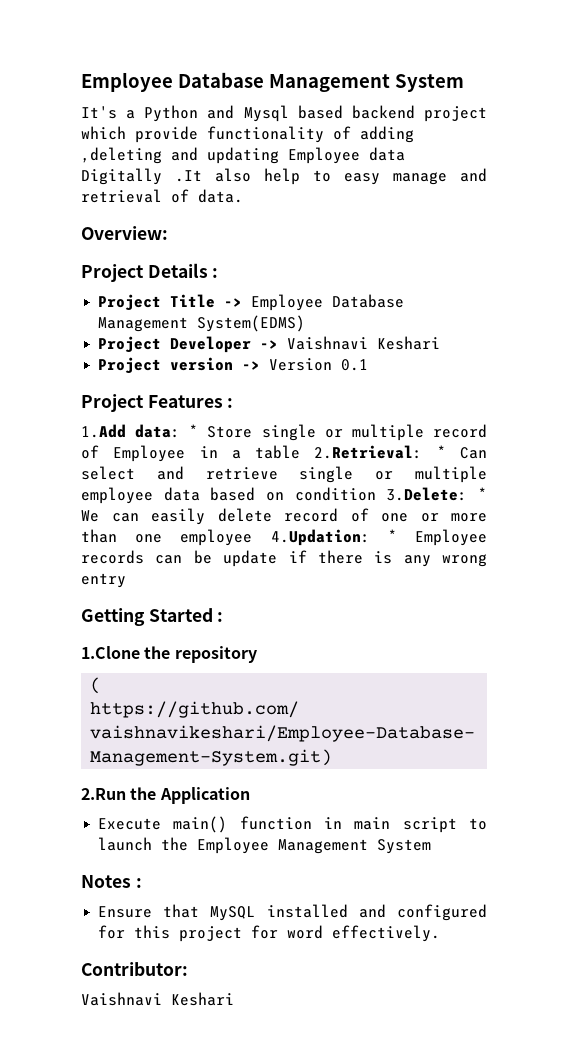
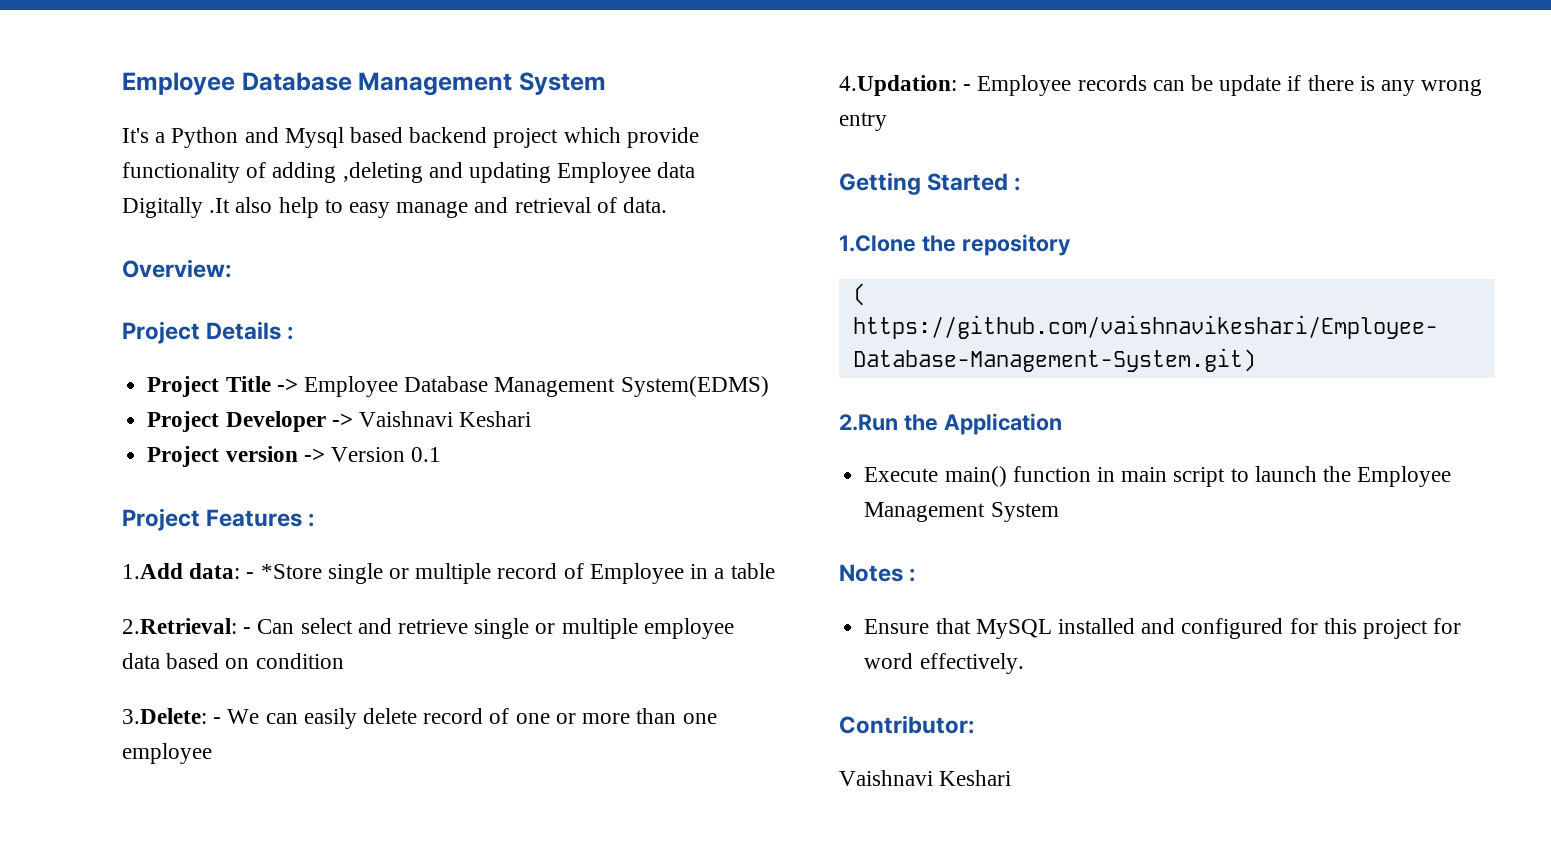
- 1.Add data: * Store single or multiple record of Employee in a table 2.Retrieval: * Can select and retrieve single or multiple employee data based on condition 3.Delete: * We can easily delete record of one or more than one employee 4.Updation: * Employee records can be update if there is any wrong entry
+ 1.Add data: - *Store single or multiple record of Employee in a table
+ 2.Retrieval: - Can select and retrieve single or multiple employee data based on condition
+ 3.Delete: - We can easily delete record of one or more than one employee
+ 4.Updation: - Employee records can be update if there is any wrong entry

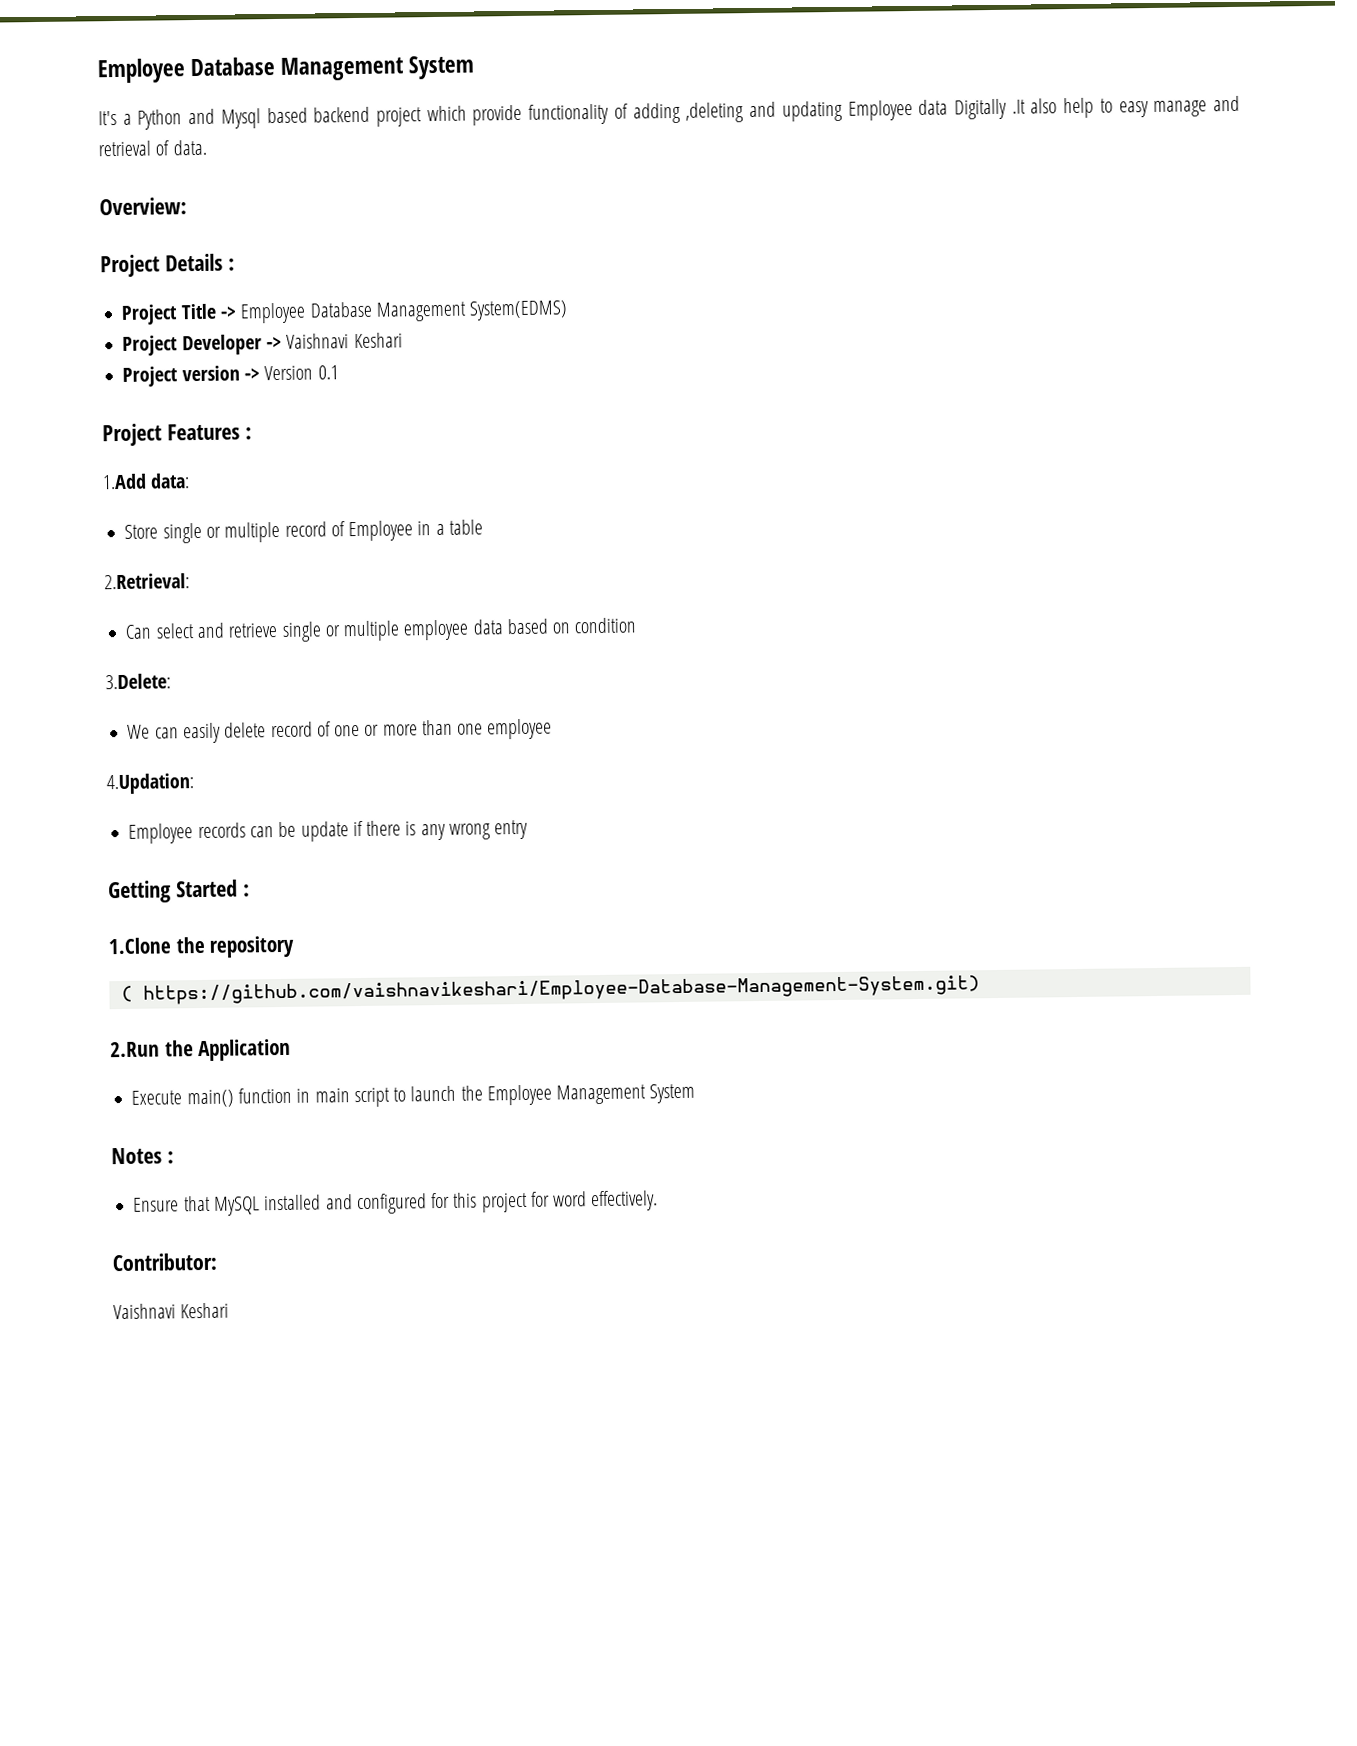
- 1.Add data: - *Store single or multiple record of Employee in a table
+ 1.Add data:
+ Store single or multiple record of Employee in a table
- 2.Retrieval: - Can select and retrieve single or multiple employee data based on condition
+ 2.Retrieval:
+ Can select and retrieve single or multiple employee data based on condition
- 3.Delete: - We can easily delete record of one or more than one employee
+ 3.Delete:
+ We can easily delete record of one or more than one employee
- 4.Updation: - Employee records can be update if there is any wrong entry
+ 4.Updation:
+ Employee records can be update if there is any wrong entry

